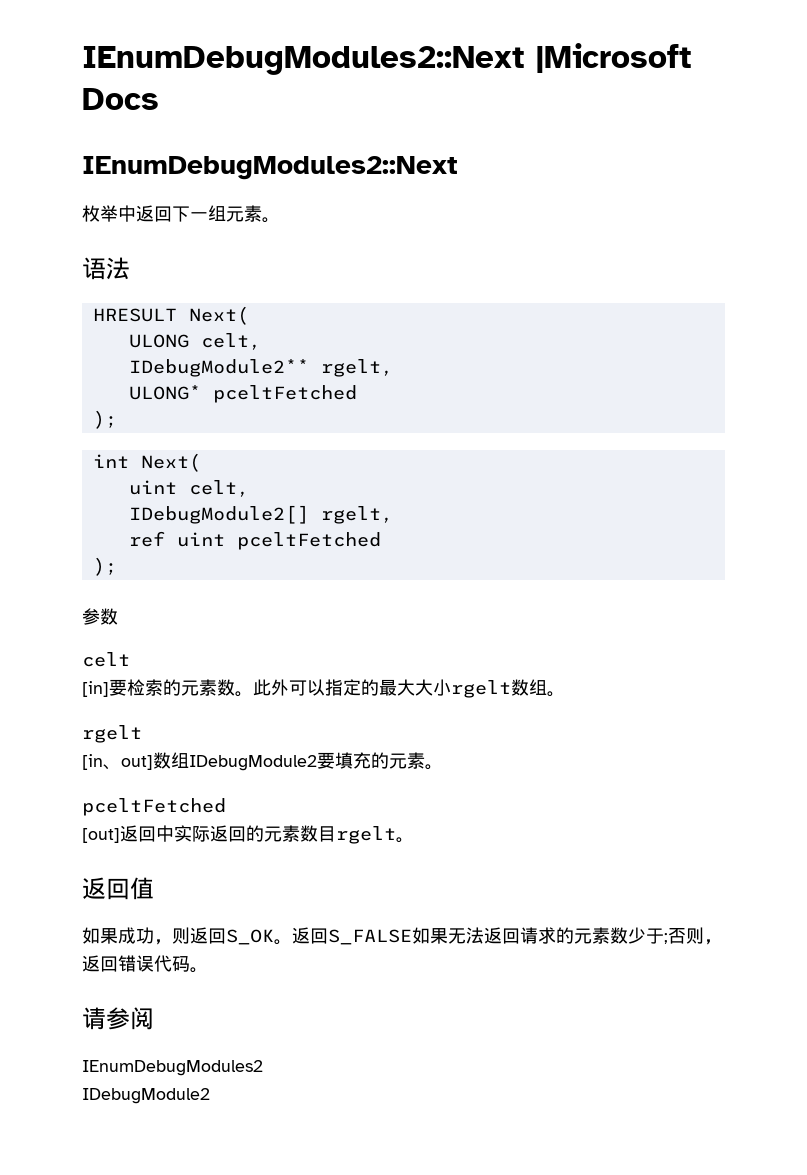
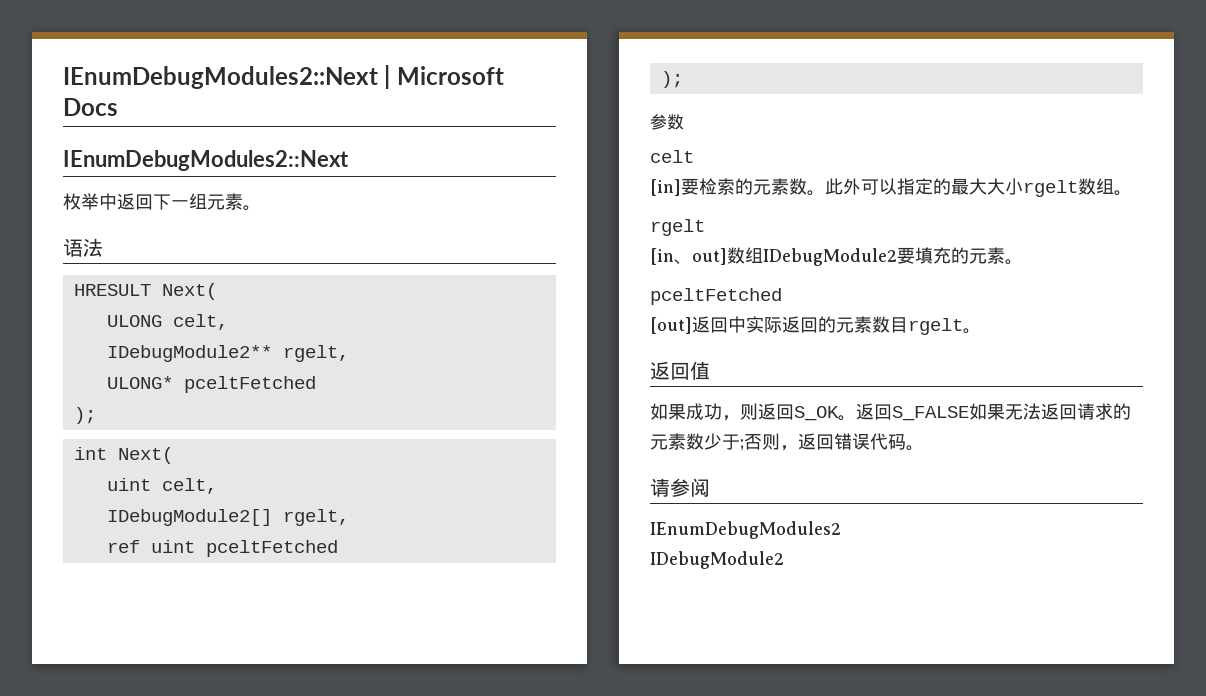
- IEnumDebugModules2::Next |Microsoft Docs
+ IEnumDebugModules2::Next | Microsoft Docs

